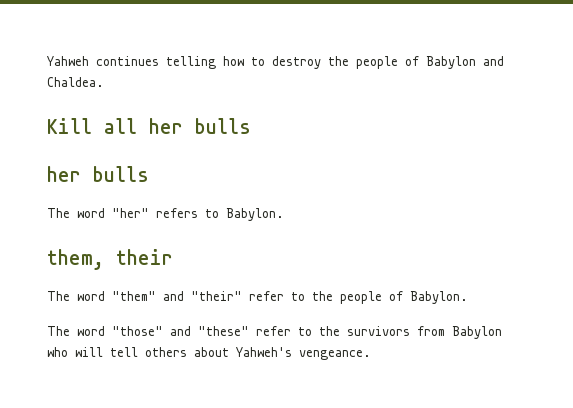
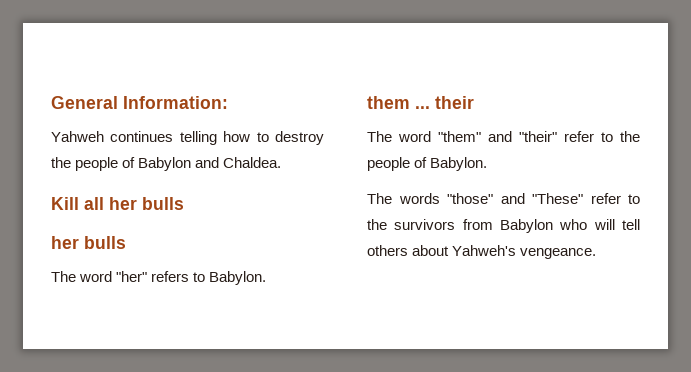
+ General Information:
- them, their
+ them ... their
- The word "those" and "these" refer to the survivors from Babylon who will tell others about Yahweh's vengeance.
+ The words "those" and "These" refer to the survivors from Babylon who will tell others about Yahweh's vengeance.

